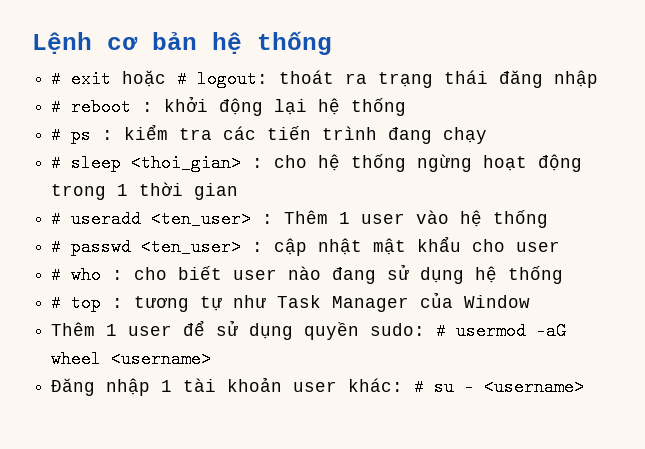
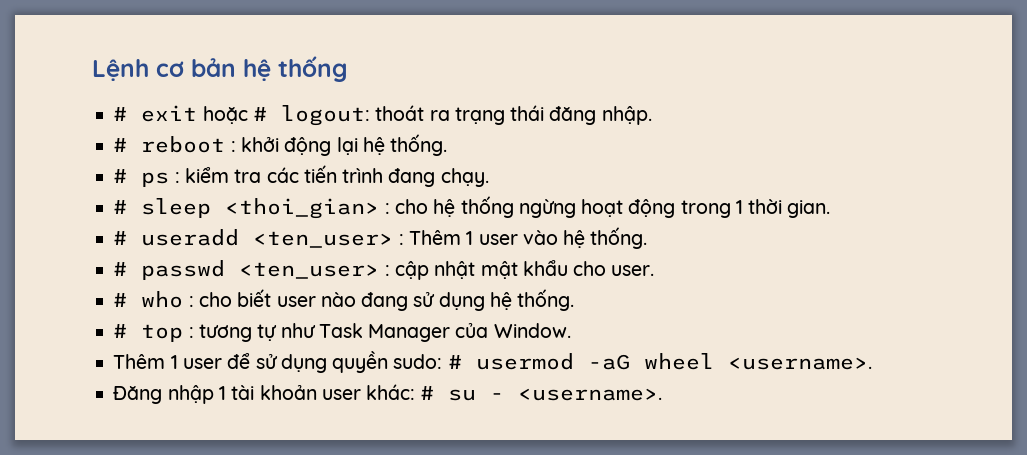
- # exit hoặc # logout: thoát ra trạng thái đăng nhập
+ # exit hoặc # logout: thoát ra trạng thái đăng nhập.
- # reboot : khởi động lại hệ thống
+ # reboot : khởi động lại hệ thống.
- # ps : kiểm tra các tiến trình đang chạy
+ # ps : kiểm tra các tiến trình đang chạy.
- # sleep <thoi_gian> : cho hệ thống ngừng hoạt động trong 1 thời gian
+ # sleep <thoi_gian> : cho hệ thống ngừng hoạt động trong 1 thời gian.
- # useradd <ten_user> : Thêm 1 user vào hệ thống
+ # useradd <ten_user> : Thêm 1 user vào hệ thống.
- # passwd <ten_user> : cập nhật mật khẩu cho user
+ # passwd <ten_user> : cập nhật mật khẩu cho user.
- # who : cho biết user nào đang sử dụng hệ thống
+ # who : cho biết user nào đang sử dụng hệ thống.
- # top : tương tự như Task Manager của Window
+ # top : tương tự như Task Manager của Window.
- Thêm 1 user để sử dụng quyền sudo: # usermod -aG wheel <username>
+ Thêm 1 user để sử dụng quyền sudo: # usermod -aG wheel <username>.
- Đăng nhập 1 tài khoản user khác: # su - <username>
+ Đăng nhập 1 tài khoản user khác: # su - <username>.

